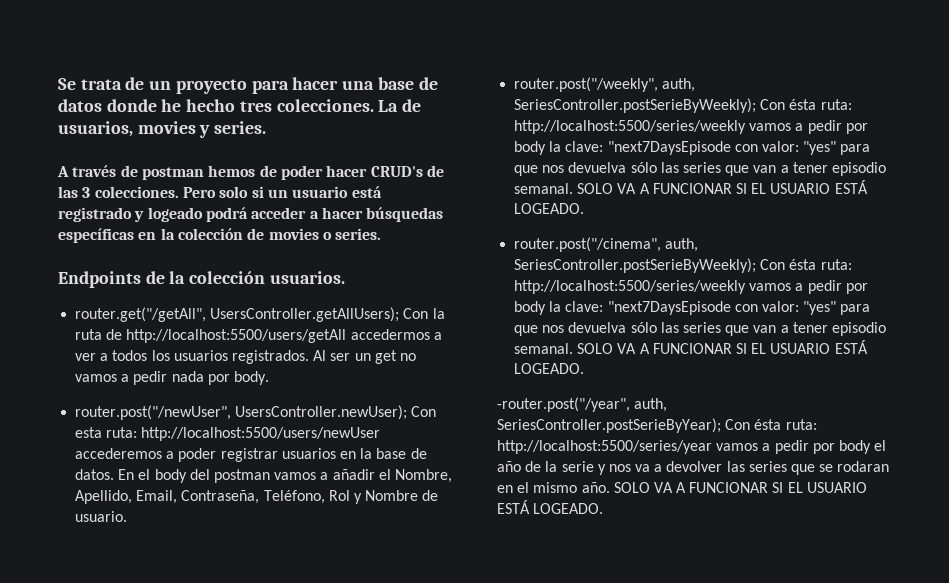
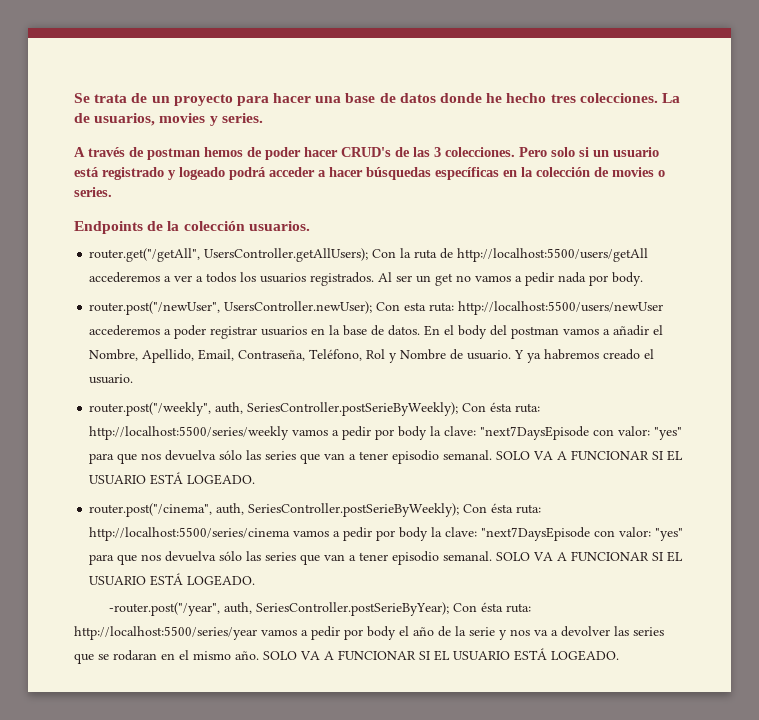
- router.get("/getAll", UsersController.getAllUsers); Con la ruta de http://localhost:5500/users/getAll accedermos a ver a todos los usuarios registrados.
+ router.get("/getAll", UsersController.getAllUsers); Con la ruta de http://localhost:5500/users/getAll accederemos a ver a todos los usuarios registrados.
+ Y ya habremos creado el usuario.
- router.post("/cinema", auth, SeriesController.postSerieByWeekly); Con ésta ruta: http://localhost:5500/series/weekly vamos a pedir por body la clave: "next7DaysEpisode con valor: "yes" para que nos devuelva sólo las series que van a tener episodio semanal.
+ router.post("/cinema", auth, SeriesController.postSerieByWeekly); Con ésta ruta: http://localhost:5500/series/cinema vamos a pedir por body la clave: "next7DaysEpisode con valor: "yes" para que nos devuelva sólo las series que van a tener episodio semanal.

